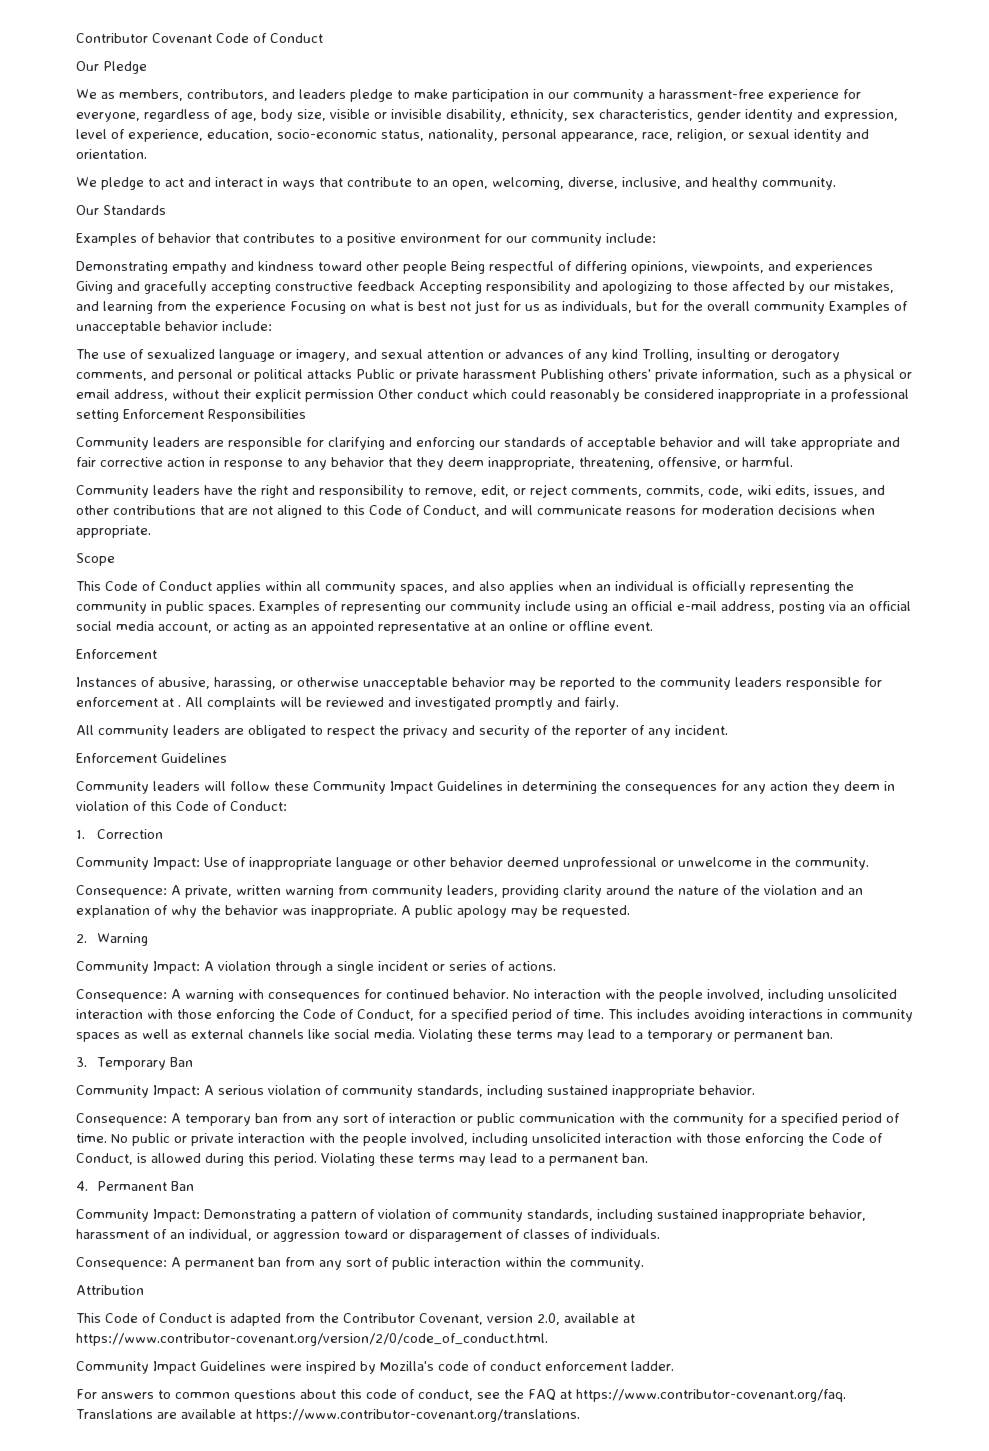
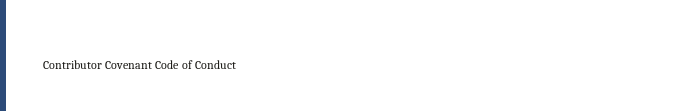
- Our Pledge
- We as members, contributors, and leaders pledge to make participation in our community a harassment-free experience for everyone, regardless of age, body size, visible or invisible disability, ethnicity, sex characteristics, gender identity and expression, level of experience, education, socio-economic status, nationality, personal appearance, race, religion, or sexual identity and orientation.
- We pledge to act and interact in ways that contribute to an open, welcoming, diverse, inclusive, and healthy community.
- Our Standards
- Examples of behavior that contributes to a positive environment for our community include:
- Demonstrating empathy and kindness toward other people Being respectful of differing opinions, viewpoints, and experiences Giving and gracefully accepting constructive feedback Accepting responsibility and apologizing to those affected by our mistakes, and learning from the experience Focusing on what is best not just for us as individuals, but for the overall community Examples of unacceptable behavior include:
- The use of sexualized language or imagery, and sexual attention or advances of any kind Trolling, insulting or derogatory comments, and personal or political attacks Public or private harassment Publishing others' private information, such as a physical or email address, without their explicit permission Other conduct which could reasonably be considered inappropriate in a professional setting Enforcement Responsibilities
- Community leaders are responsible for clarifying and enforcing our standards of acceptable behavior and will take appropriate and fair corrective action in response to any behavior that they deem inappropriate, threatening, offensive, or harmful.
- Community leaders have the right and responsibility to remove, edit, or reject comments, commits, code, wiki edits, issues, and other contributions that are not aligned to this Code of Conduct, and will communicate reasons for moderation decisions when appropriate.
- Scope
- This Code of Conduct applies within all community spaces, and also applies when an individual is officially representing the community in public spaces. Examples of representing our community include using an official e-mail address, posting via an official social media account, or acting as an appointed representative at an online or offline event.
- Enforcement
- Instances of abusive, harassing, or otherwise unacceptable behavior may be reported to the community leaders responsible for enforcement at . All complaints will be reviewed and investigated promptly and fairly.
- All community leaders are obligated to respect the privacy and security of the reporter of any incident.
- Enforcement Guidelines
- Community leaders will follow these Community Impact Guidelines in determining the consequences for any action they deem in violation of this Code of Conduct:
- 1. Correction
- Community Impact: Use of inappropriate language or other behavior deemed unprofessional or unwelcome in the community.
- Consequence: A private, written warning from community leaders, providing clarity around the nature of the violation and an explanation of why the behavior was inappropriate. A public apology may be requested.
- 2. Warning
- Community Impact: A violation through a single incident or series of actions.
- Consequence: A warning with consequences for continued behavior. No interaction with the people involved, including unsolicited interaction with those enforcing the Code of Conduct, for a specified period of time. This includes avoiding interactions in community spaces as well as external channels like social media. Violating these terms may lead to a temporary or permanent ban.
- 3. Temporary Ban
- Community Impact: A serious violation of community standards, including sustained inappropriate behavior.
- Consequence: A temporary ban from any sort of interaction or public communication with the community for a specified period of time. No public or private interaction with the people involved, including unsolicited interaction with those enforcing the Code of Conduct, is allowed during this period. Violating these terms may lead to a permanent ban.
- 4. Permanent Ban
- Community Impact: Demonstrating a pattern of violation of community standards, including sustained inappropriate behavior, harassment of an individual, or aggression toward or disparagement of classes of individuals.
- Consequence: A permanent ban from any sort of public interaction within the community.
- Attribution
- This Code of Conduct is adapted from the Contributor Covenant, version 2.0, available at https://www.contributor-covenant.org/version/2/0/code_of_conduct.html.
- Community Impact Guidelines were inspired by Mozilla's code of conduct enforcement ladder.
- For answers to common questions about this code of conduct, see the FAQ at https://www.contributor-covenant.org/faq. Translations are available at https://www.contributor-covenant.org/translations.

